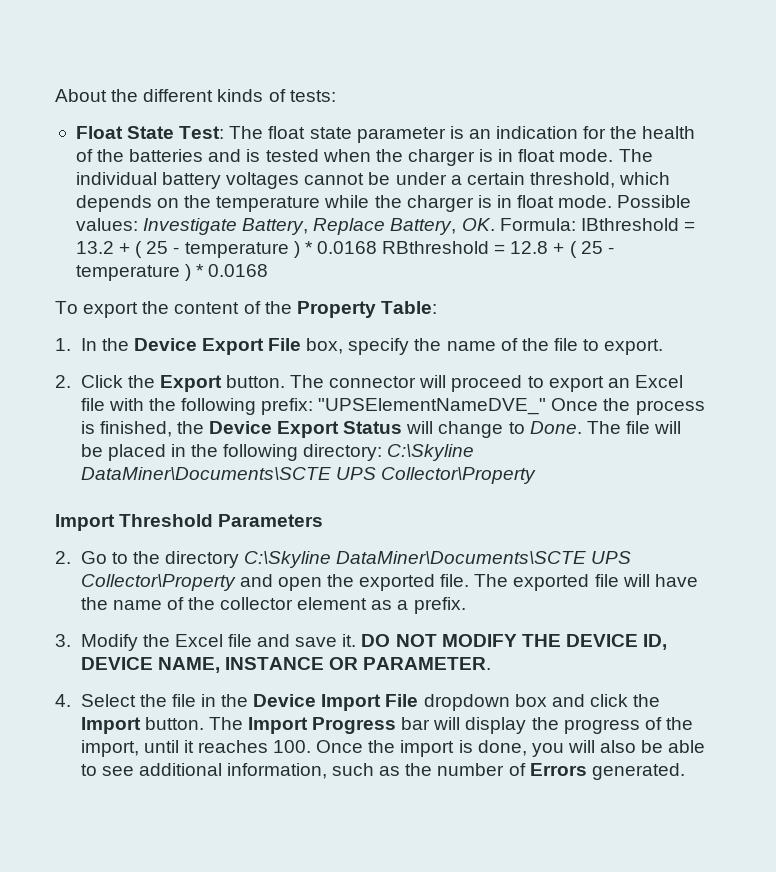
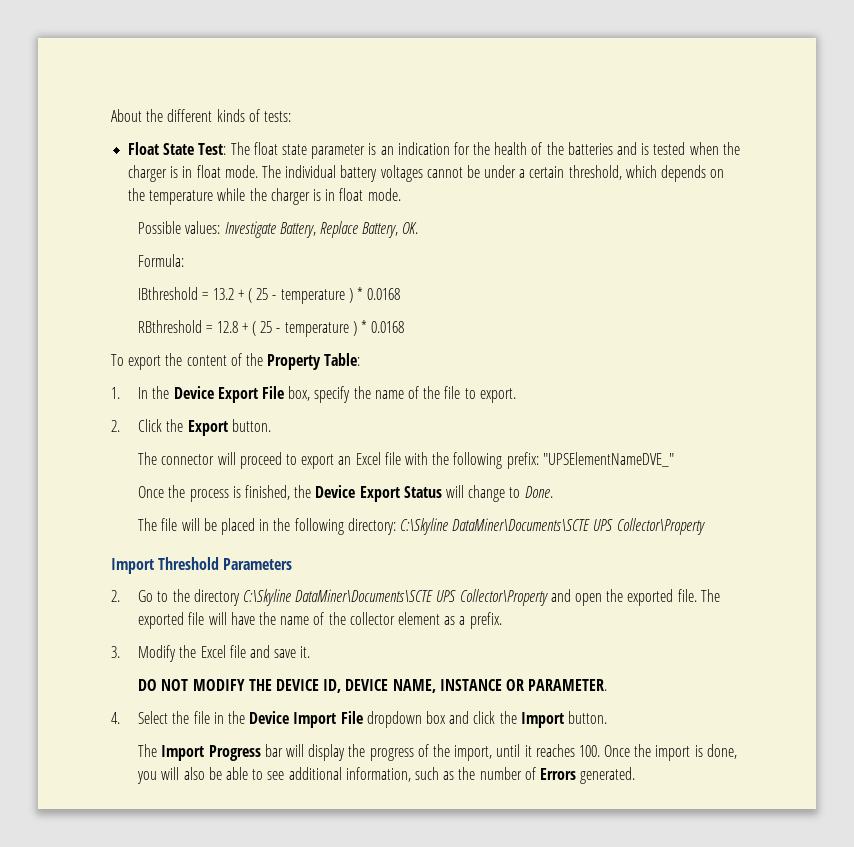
- The individual battery voltages cannot be under a certain threshold, which depends on the temperature while the charger is in float mode. Possible values: Investigate Battery, Replace Battery, OK. Formula: IBthreshold = 13.2 + ( 25 - temperature ) * 0.0168 RBthreshold = 12.8 + ( 25 - temperature ) * 0.0168
+ The individual battery voltages cannot be under a certain threshold, which depends on the temperature while the charger is in float mode.
+ Possible values: Investigate Battery, Replace Battery, OK.
+ Formula:
+ IBthreshold = 13.2 + ( 25 - temperature ) * 0.0168
+ RBthreshold = 12.8 + ( 25 - temperature ) * 0.0168
- 2. Click the Export button. The connector will proceed to export an Excel file with the following prefix: "UPSElementNameDVE_" Once the process is finished, the Device Export Status will change to Done. The file will be placed in the following directory: C:\Skyline DataMiner\Documents\SCTE UPS Collector\Property
+ 2. Click the Export button.
+ The connector will proceed to export an Excel file with the following prefix: "UPSElementNameDVE_"
+ Once the process is finished, the Device Export Status will change to Done.
+ The file will be placed in the following directory: C:\Skyline DataMiner\Documents\SCTE UPS Collector\Property
- 3. Modify the Excel file and save it. DO NOT MODIFY THE DEVICE ID, DEVICE NAME, INSTANCE OR PARAMETER.
+ 3. Modify the Excel file and save it.
+ DO NOT MODIFY THE DEVICE ID, DEVICE NAME, INSTANCE OR PARAMETER.
- 4. Select the file in the Device Import File dropdown box and click the Import button. The Import Progress bar will display the progress of the import, until it reaches 100. Once the import is done, you will also be able to see additional information, such as the number of Errors generated.
+ 4. Select the file in the Device Import File dropdown box and click the Import button.
+ The Import Progress bar will display the progress of the import, until it reaches 100. Once the import is done, you will also be able to see additional information, such as the number of Errors generated.

